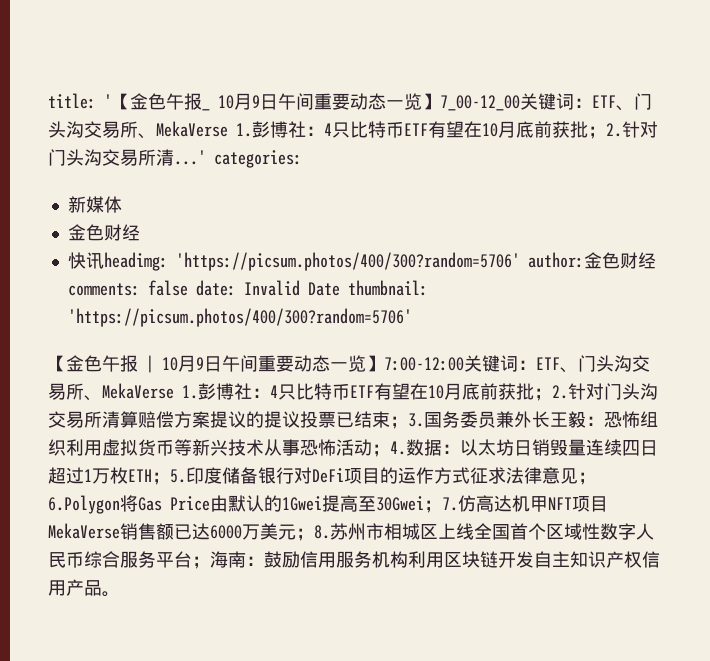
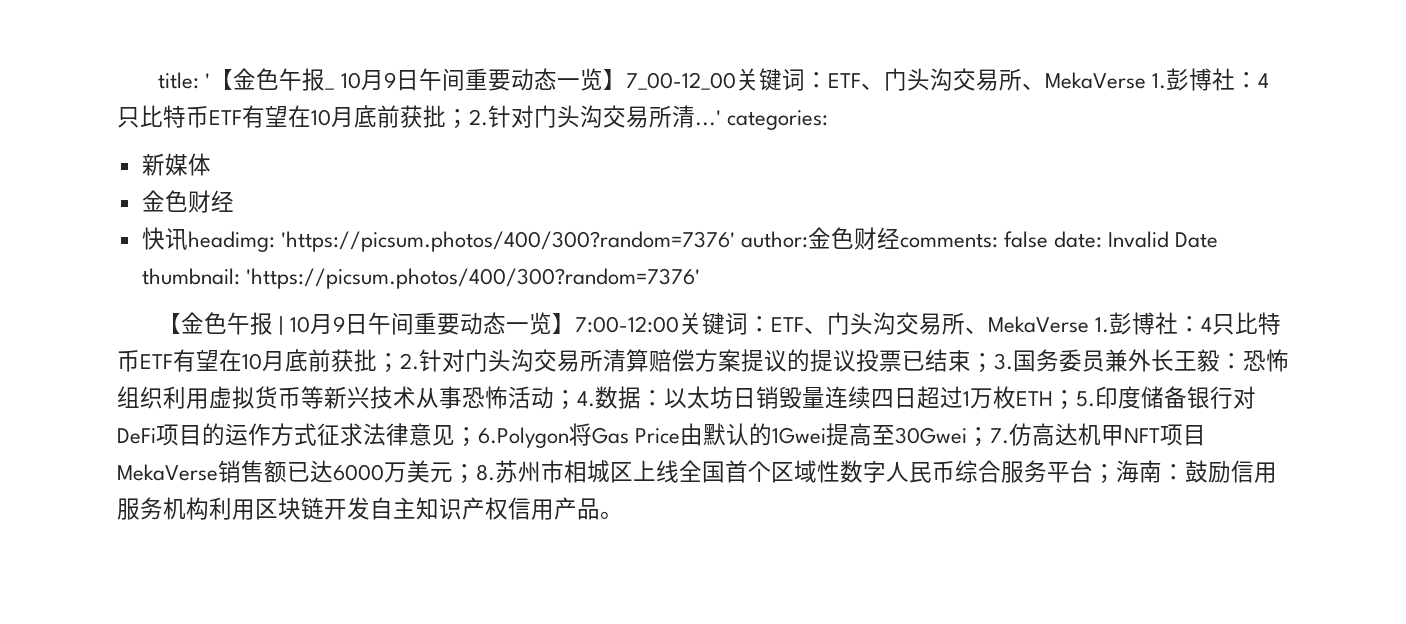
- 快讯headimg: 'https://picsum.photos/400/300?random=5706' author:金色财经comments: false date: Invalid Date thumbnail: 'https://picsum.photos/400/300?random=5706'
+ 快讯headimg: 'https://picsum.photos/400/300?random=7376' author:金色财经comments: false date: Invalid Date thumbnail: 'https://picsum.photos/400/300?random=7376'

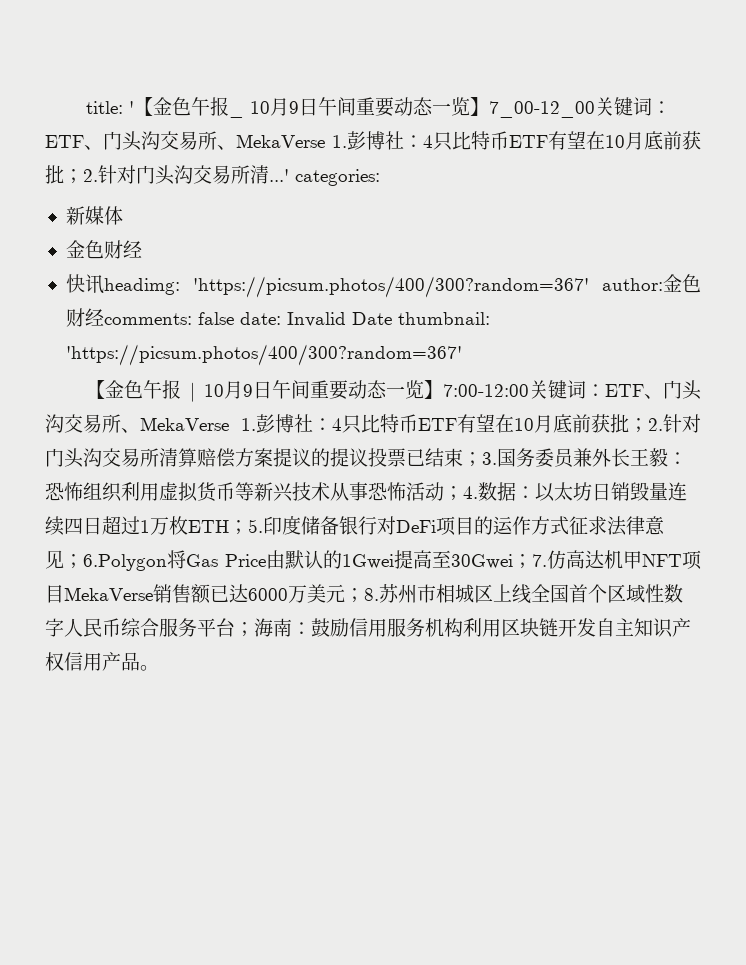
- 快讯headimg: 'https://picsum.photos/400/300?random=7376' author:金色财经comments: false date: Invalid Date thumbnail: 'https://picsum.photos/400/300?random=7376'
+ 快讯headimg: 'https://picsum.photos/400/300?random=367' author:金色财经comments: false date: Invalid Date thumbnail: 'https://picsum.photos/400/300?random=367'

